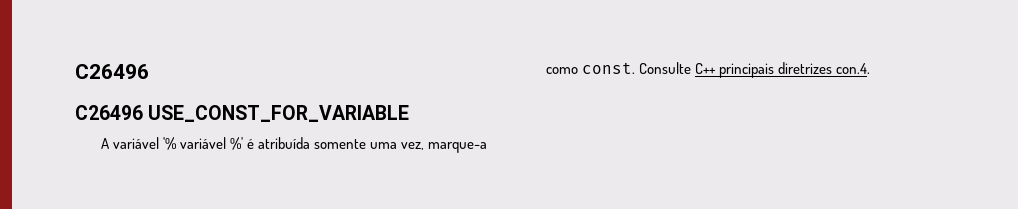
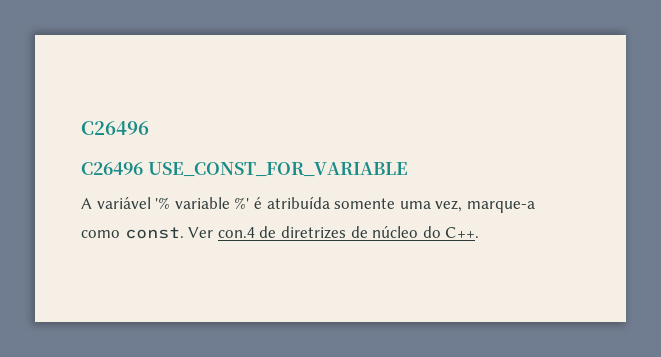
- A variável '% variável %' é atribuída somente uma vez, marque-a como const.
+ A variável '% variable %' é atribuída somente uma vez, marque-a como const.
- Consulte C++ principais diretrizes con.4.
+ Ver con.4 de diretrizes de núcleo do C++.

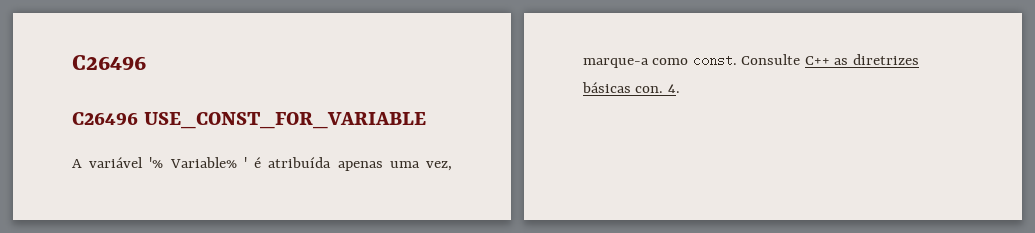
- A variável '% variable %' é atribuída somente uma vez, marque-a como const.
+ A variável '% Variable% ' é atribuída apenas uma vez, marque-a como const.
- Ver con.4 de diretrizes de núcleo do C++.
+ Consulte C++ as diretrizes básicas con. 4.

